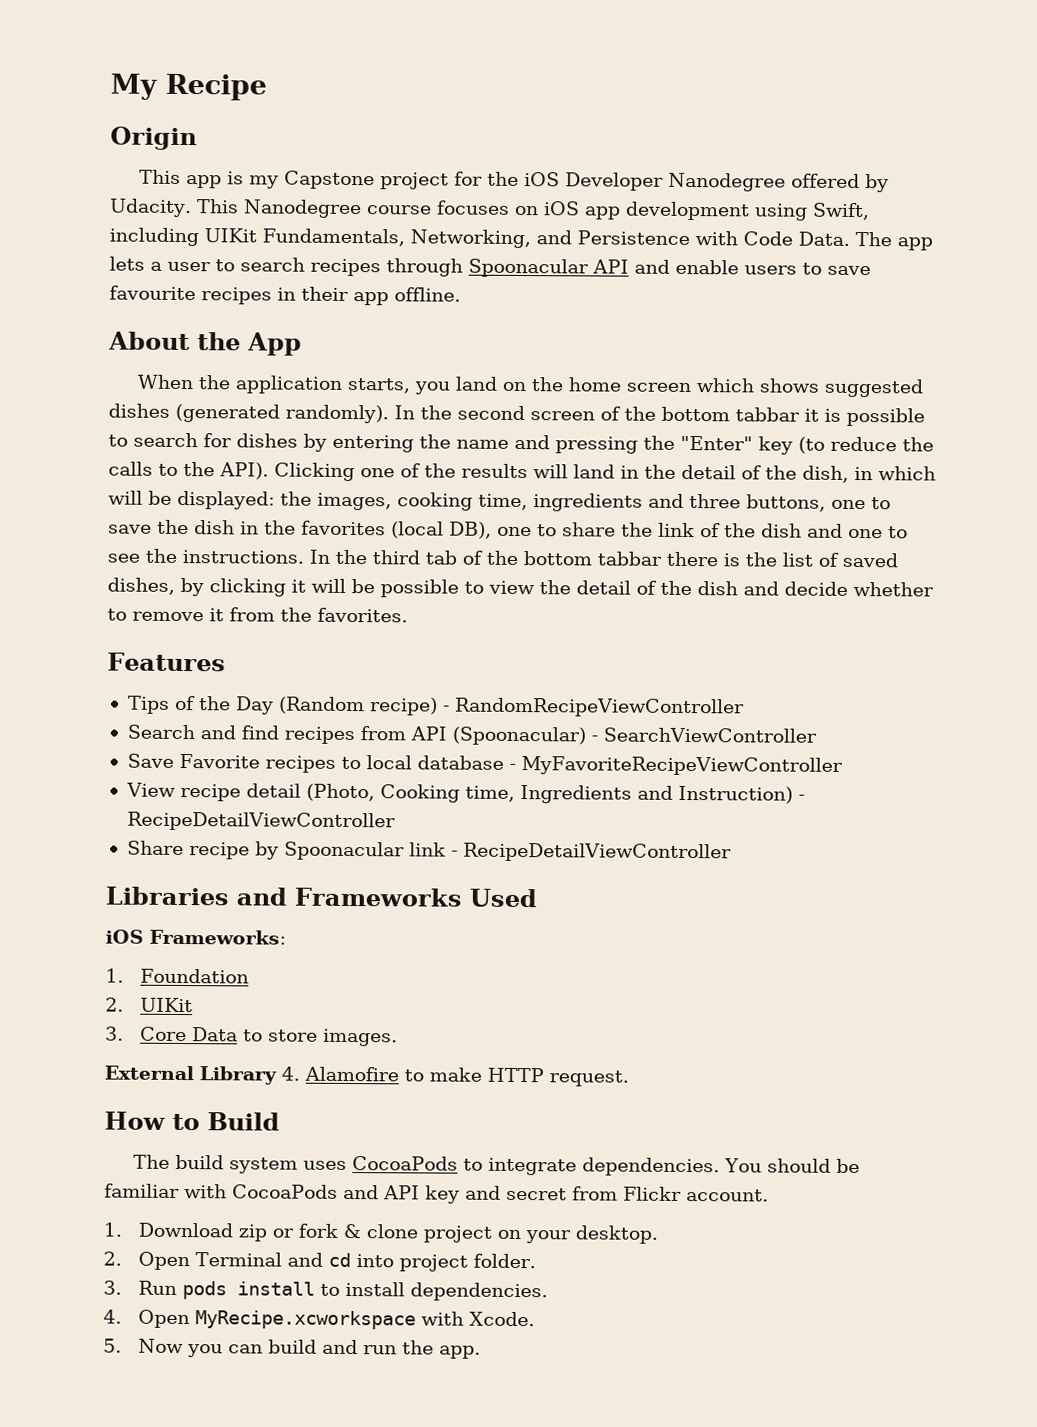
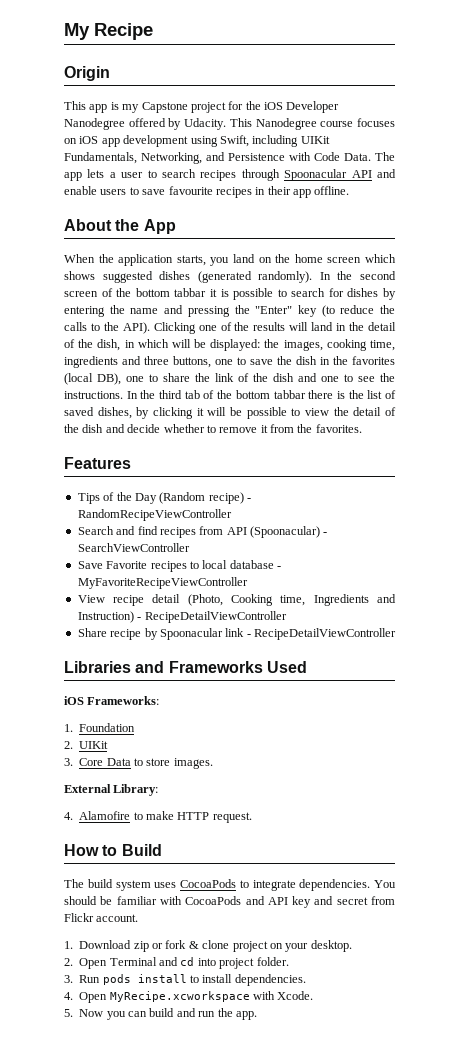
- External Library 4. Alamofire to make HTTP request.
+ External Library:
+ 4. Alamofire to make HTTP request.

